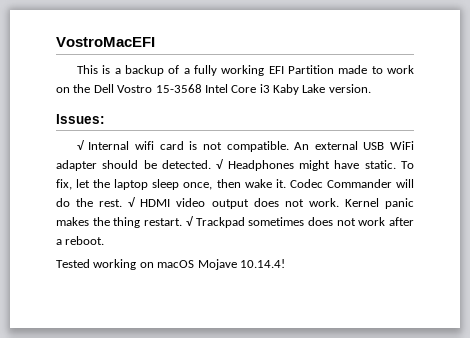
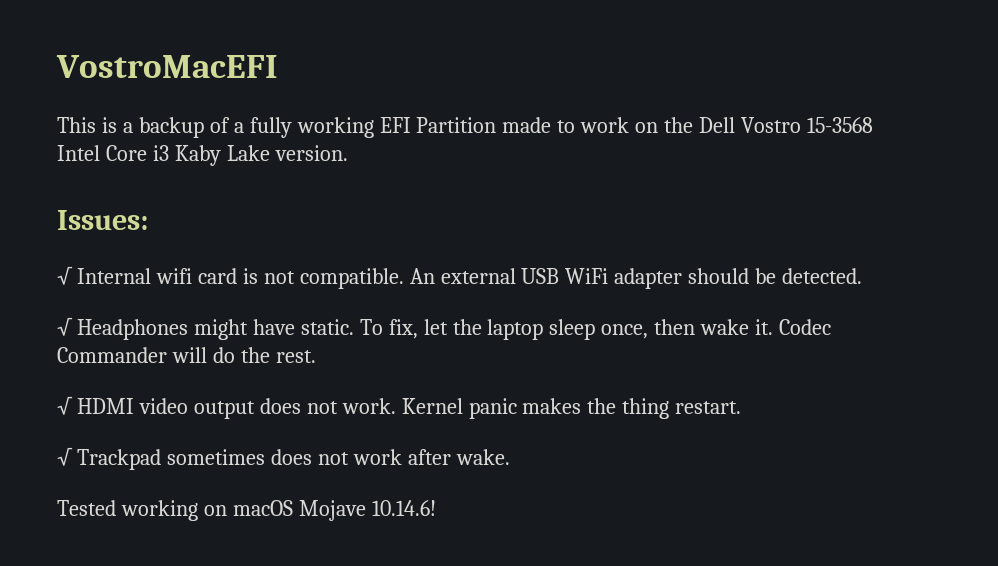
- An external USB WiFi adapter should be detected. √ Headphones might have static.
+ An external USB WiFi adapter should be detected.
+ √ Headphones might have static.
- Codec Commander will do the rest. √ HDMI video output does not work.
+ Codec Commander will do the rest.
+ √ HDMI video output does not work.
- Kernel panic makes the thing restart. √ Trackpad sometimes does not work after a reboot.
+ Kernel panic makes the thing restart.
+ √ Trackpad sometimes does not work after wake.
- Tested working on macOS Mojave 10.14.4!
+ Tested working on macOS Mojave 10.14.6!

